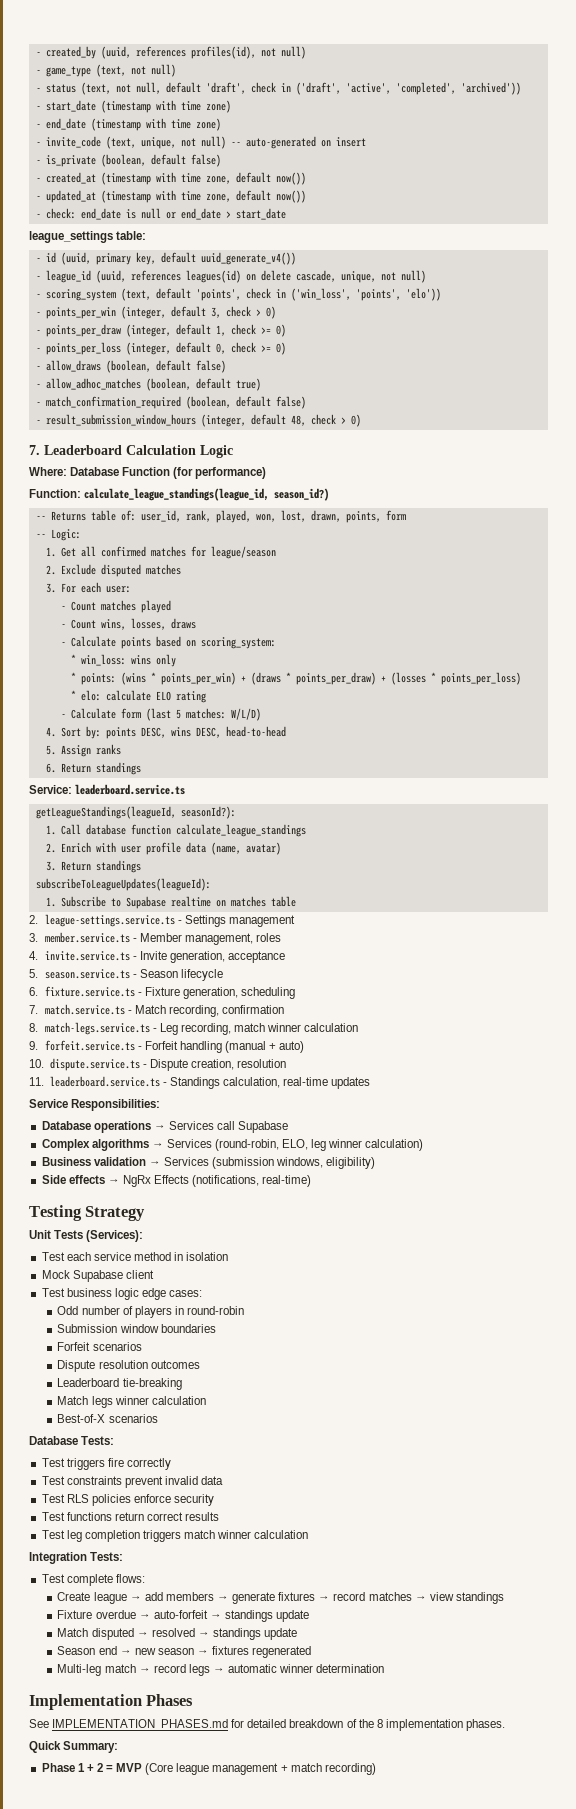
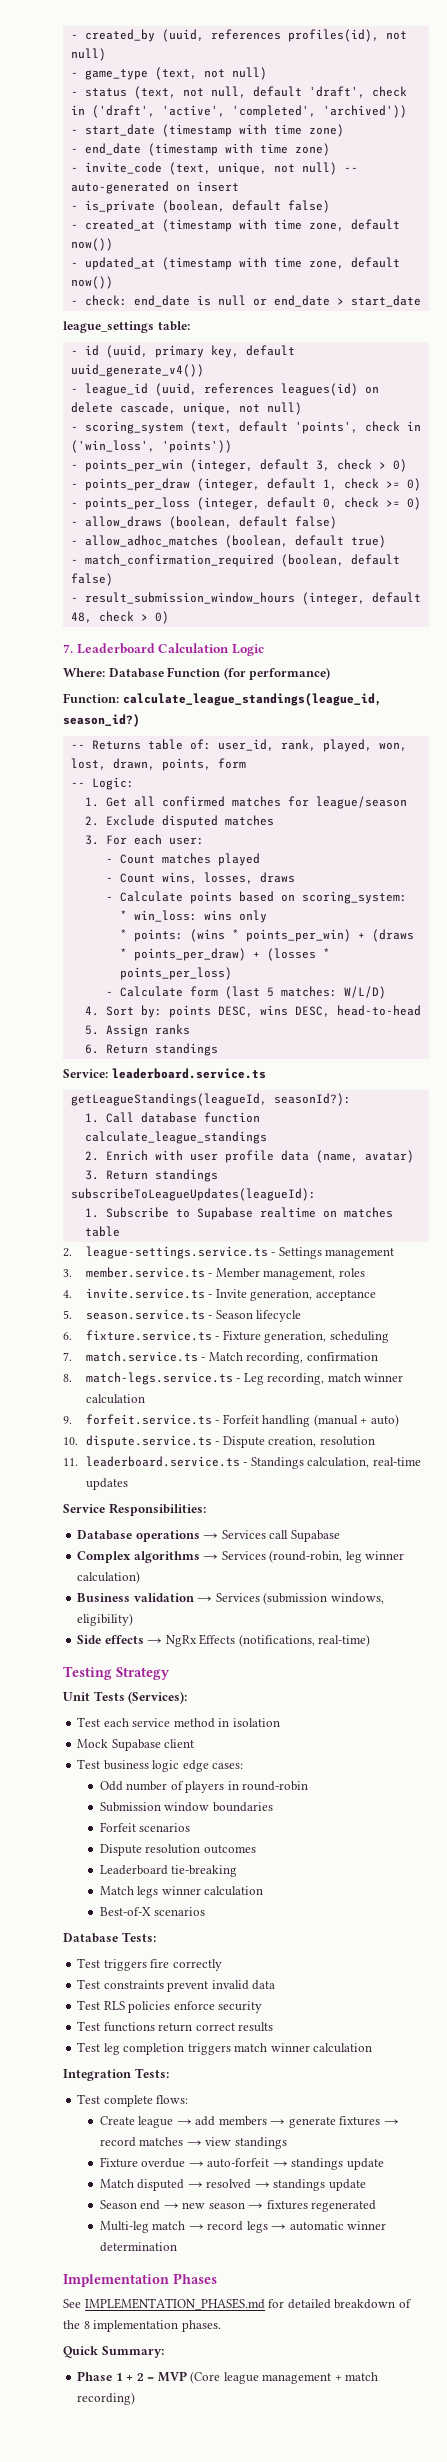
- - scoring_system (text, default 'points', check in ('win_loss', 'points', 'elo'))
+ - scoring_system (text, default 'points', check in ('win_loss', 'points'))
- * elo: calculate ELO rating
- Complex algorithms → Services (round-robin, ELO, leg winner calculation)
+ Complex algorithms → Services (round-robin, leg winner calculation)

